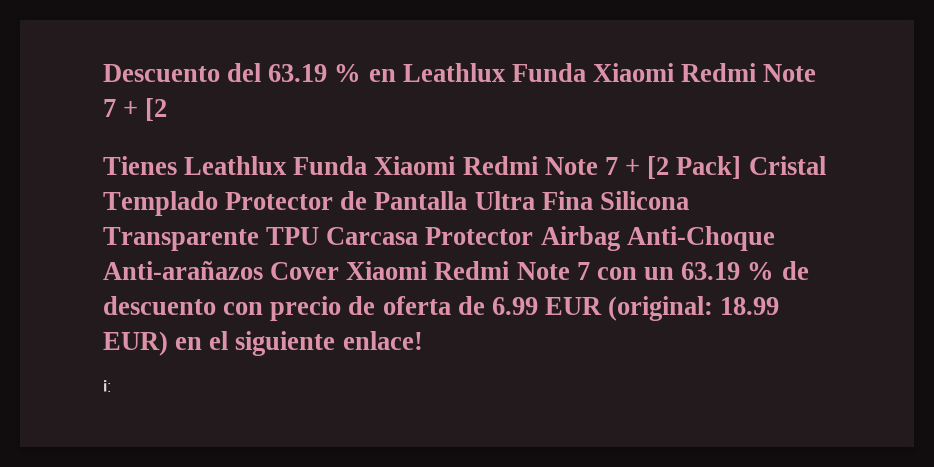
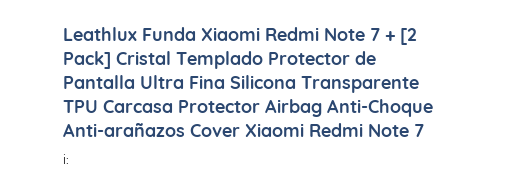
- Descuento del 63.19 % en Leathlux Funda Xiaomi Redmi Note 7 + [2
- Tienes Leathlux Funda Xiaomi Redmi Note 7 + [2 Pack] Cristal Templado Protector de Pantalla Ultra Fina Silicona Transparente TPU Carcasa Protector Airbag Anti-Choque Anti-arañazos Cover Xiaomi Redmi Note 7 con un 63.19 % de descuento con precio de oferta de 6.99 EUR (original: 18.99 EUR) en el siguiente enlace!
+ Leathlux Funda Xiaomi Redmi Note 7 + [2 Pack] Cristal Templado Protector de Pantalla Ultra Fina Silicona Transparente TPU Carcasa Protector Airbag Anti-Choque Anti-arañazos Cover Xiaomi Redmi Note 7

